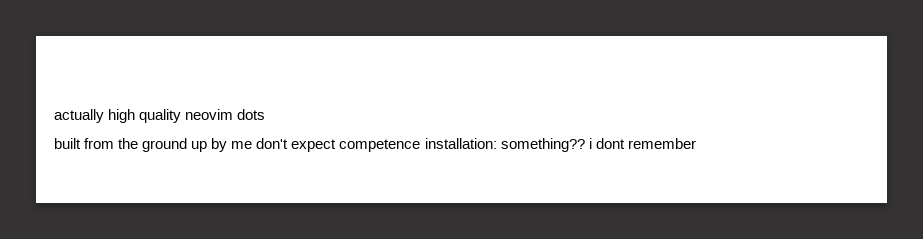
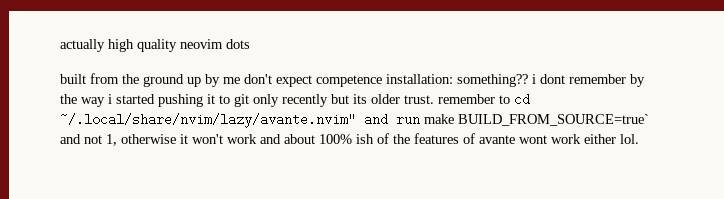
- built from the ground up by me don't expect competence installation: something?? i dont remember
+ built from the ground up by me don't expect competence installation: something?? i dont remember by the way i started pushing it to git only recently but its older trust. remember to cd ~/.local/share/nvim/lazy/avante.nvim" and run make BUILD_FROM_SOURCE=true` and not 1, otherwise it won't work and about 100% ish of the features of avante wont work either lol.

